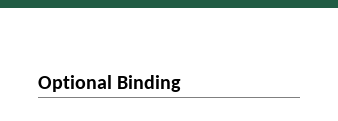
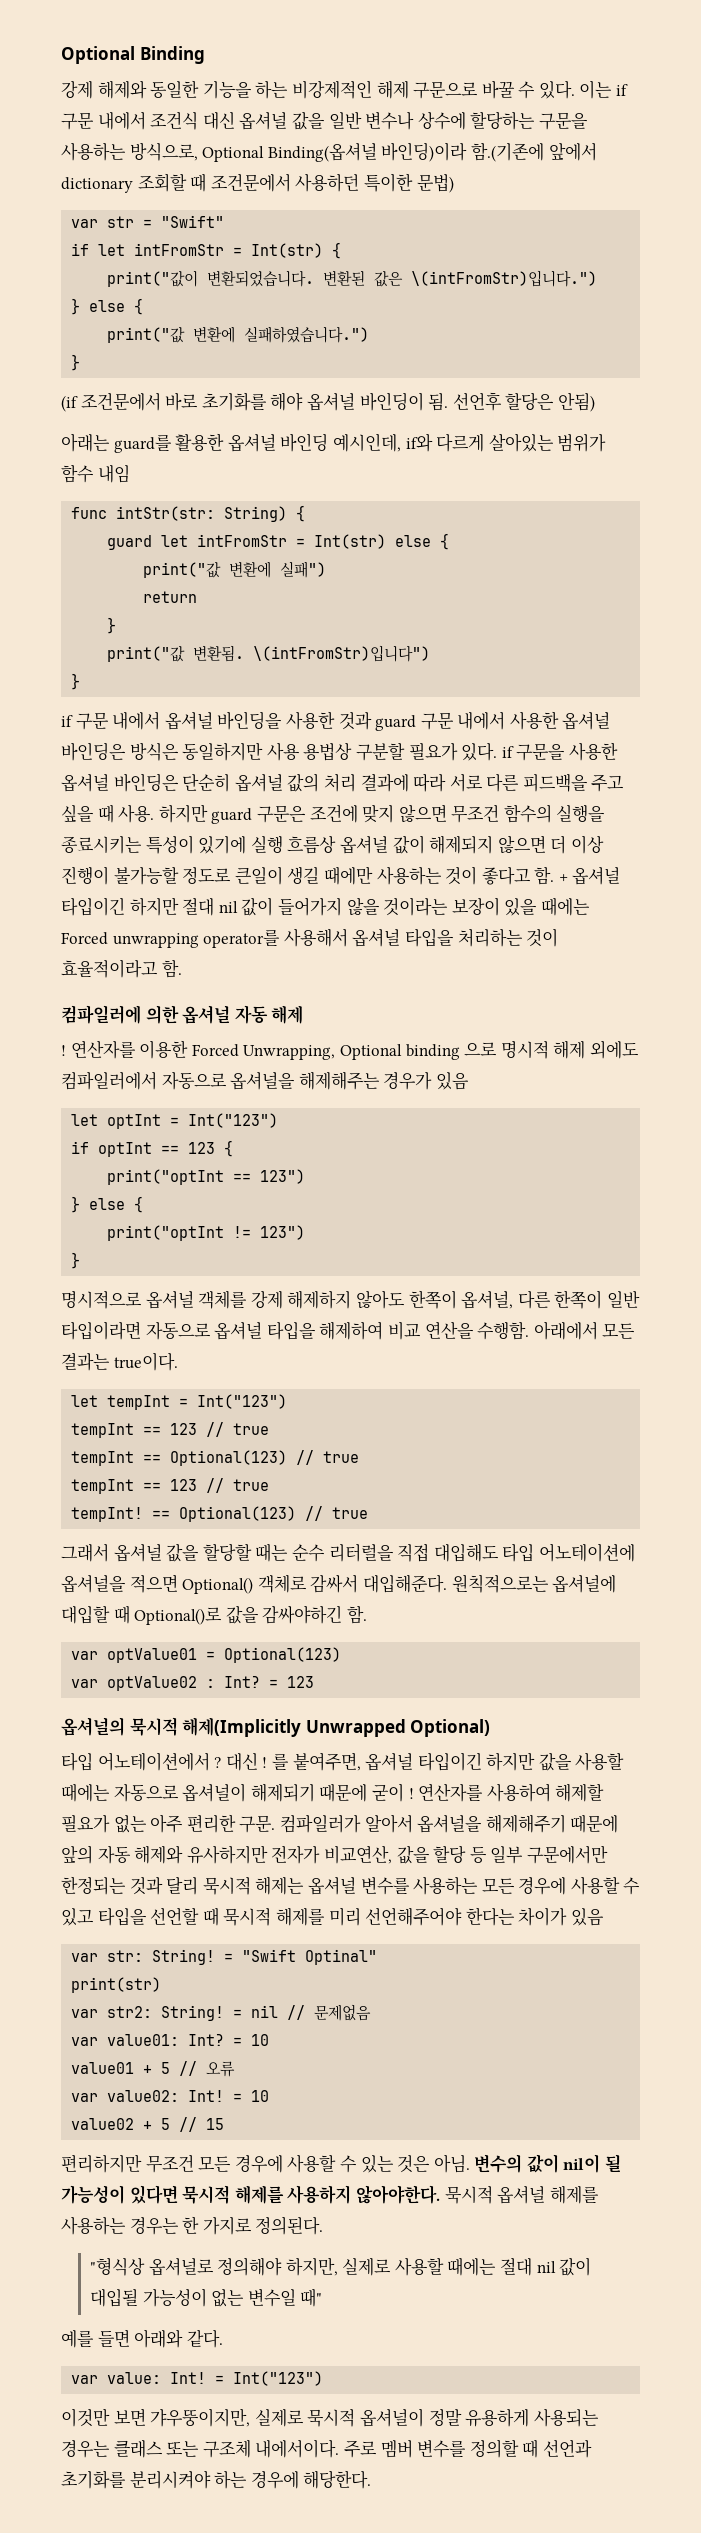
+ 강제 해제와 동일한 기능을 하는 비강제적인 해제 구문으로 바꿀 수 있다. 이는 if 구문 내에서 조건식 대신 옵셔널 값을 일반 변수나 상수에 할당하는 구문을 사용하는 방식으로, Optional Binding(옵셔널 바인딩)이라 함.(기존에 앞에서 dictionary 조회할 때 조건문에서 사용하던 특이한 문법)
+ var str = "Swift"
+ if let intFromStr = Int(str) {
+ print("값이 변환되었습니다. 변환된 값은 \(intFromStr)입니다.")
+ } else {
+ print("값 변환에 실패하였습니다.")
+ }
+ (if 조건문에서 바로 초기화를 해야 옵셔널 바인딩이 됨. 선언후 할당은 안됨)
+ 아래는 guard를 활용한 옵셔널 바인딩 예시인데, if와 다르게 살아있는 범위가 함수 내임
+ func intStr(str: String) {
+ guard let intFromStr = Int(str) else {
+ print("값 변환에 실패")
+ return
+ }
+ print("값 변환됨. \(intFromStr)입니다")
+ }
+ if 구문 내에서 옵셔널 바인딩을 사용한 것과 guard 구문 내에서 사용한 옵셔널 바인딩은 방식은 동일하지만 사용 용법상 구분할 필요가 있다. if 구문을 사용한 옵셔널 바인딩은 단순히 옵셔널 값의 처리 결과에 따라 서로 다른 피드백을 주고 싶을 때 사용. 하지만 guard 구문은 조건에 맞지 않으면 무조건 함수의 실행을 종료시키는 특성이 있기에 실행 흐름상 옵셔널 값이 해제되지 않으면 더 이상 진행이 불가능할 정도로 큰일이 생길 때에만 사용하는 것이 좋다고 함. + 옵셔널 타입이긴 하지만 절대 nil 값이 들어가지 않을 것이라는 보장이 있을 때에는 Forced unwrapping operator를 사용해서 옵셔널 타입을 처리하는 것이 효율적이라고 함.
+ 컴파일러에 의한 옵셔널 자동 해제
+ ! 연산자를 이용한 Forced Unwrapping, Optional binding 으로 명시적 해제 외에도 컴파일러에서 자동으로 옵셔널을 해제해주는 경우가 있음
+ let optInt = Int("123")
+ if optInt == 123 {
+ print("optInt == 123")
+ } else {
+ print("optInt != 123")
+ }
+ 명시적으로 옵셔널 객체를 강제 해제하지 않아도 한쪽이 옵셔널, 다른 한쪽이 일반 타입이라면 자동으로 옵셔널 타입을 해제하여 비교 연산을 수행함. 아래에서 모든 결과는 true이다.
+ let tempInt = Int("123")
+ tempInt == 123 // true
+ tempInt == Optional(123) // true
+ tempInt == 123 // true
+ tempInt! == Optional(123) // true
+ 그래서 옵셔널 값을 할당할 때는 순수 리터럴을 직접 대입해도 타입 어노테이션에 옵셔널을 적으면 Optional() 객체로 감싸서 대입해준다. 원칙적으로는 옵셔널에 대입할 때 Optional()로 값을 감싸야하긴 함.
+ var optValue01 = Optional(123)
+ var optValue02 : Int? = 123
+ 옵셔널의 묵시적 해제(Implicitly Unwrapped Optional)
+ 타입 어노테이션에서 ? 대신 ! 를 붙여주면, 옵셔널 타입이긴 하지만 값을 사용할 때에는 자동으로 옵셔널이 해제되기 때문에 굳이 ! 연산자를 사용하여 해제할 필요가 없는 아주 편리한 구문. 컴파일러가 알아서 옵셔널을 해제해주기 때문에 앞의 자동 해제와 유사하지만 전자가 비교연산, 값을 할당 등 일부 구문에서만 한정되는 것과 달리 묵시적 해제는 옵셔널 변수를 사용하는 모든 경우에 사용할 수 있고 타입을 선언할 때 묵시적 해제를 미리 선언해주어야 한다는 차이가 있음
+ var str: String! = "Swift Optinal"
+ print(str)
+ var str2: String! = nil // 문제없음
+ var value01: Int? = 10
+ value01 + 5 // 오류
+ var value02: Int! = 10
+ value02 + 5 // 15
+ 편리하지만 무조건 모든 경우에 사용할 수 있는 것은 아님. 변수의 값이 nil이 될 가능성이 있다면 묵시적 해제를 사용하지 않아야한다. 묵시적 옵셔널 해제를 사용하는 경우는 한 가지로 정의된다.
+ "형식상 옵셔널로 정의해야 하지만, 실제로 사용할 때에는 절대 nil 값이 대입될 가능성이 없는 변수일 때"
+ 예를 들면 아래와 같다.
+ var value: Int! = Int("123")
+ 이것만 보면 갸우뚱이지만, 실제로 묵시적 옵셔널이 정말 유용하게 사용되는 경우는 클래스 또는 구조체 내에서이다. 주로 멤버 변수를 정의할 때 선언과 초기화를 분리시켜야 하는 경우에 해당한다.

